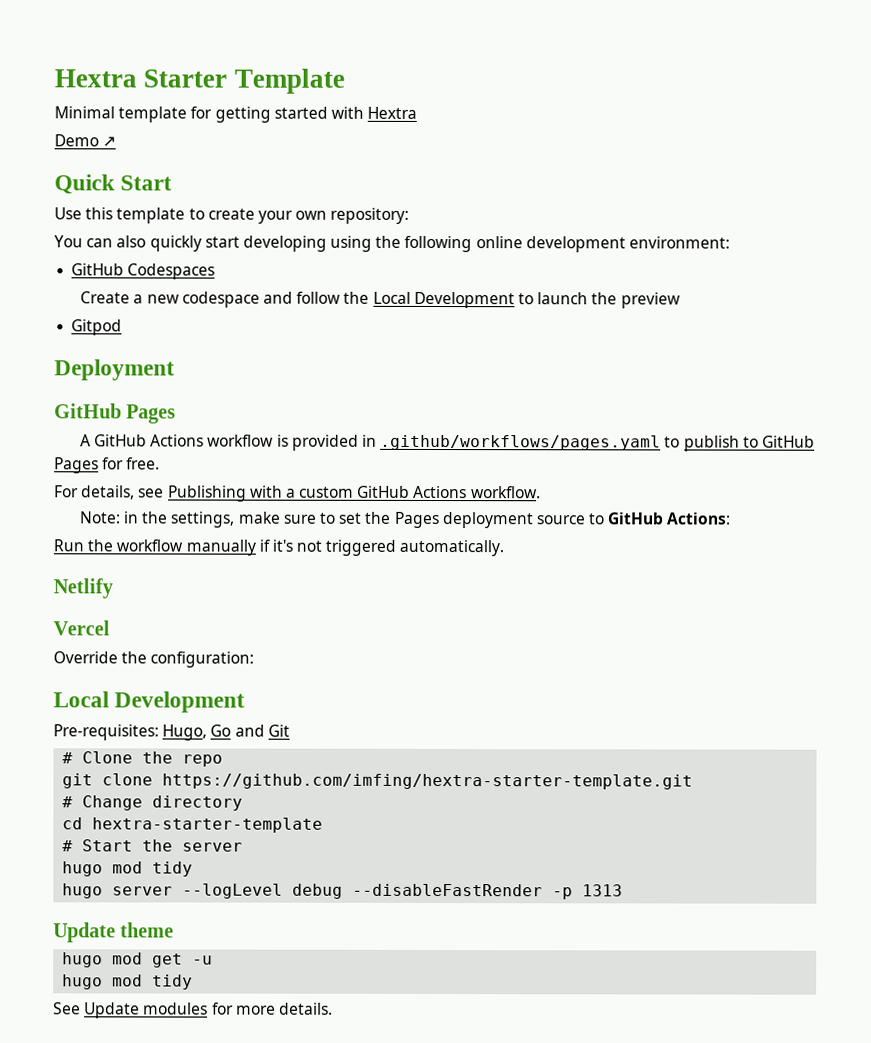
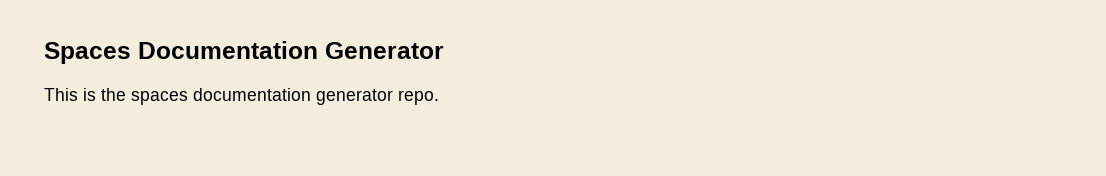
- Hextra Starter Template
- Minimal template for getting started with Hextra
- Demo ↗
- Quick Start
- Use this template to create your own repository:
- You can also quickly start developing using the following online development environment:
- GitHub Codespaces
- Create a new codespace and follow the Local Development to launch the preview
- Gitpod
- Deployment
- GitHub Pages
- A GitHub Actions workflow is provided in .github/workflows/pages.yaml to publish to GitHub Pages for free.
- For details, see Publishing with a custom GitHub Actions workflow.
- Note: in the settings, make sure to set the Pages deployment source to GitHub Actions:
- Run the workflow manually if it's not triggered automatically.
- Netlify
- Vercel
- Override the configuration:
- Local Development
- Pre-requisites: Hugo, Go and Git
- # Clone the repo
- git clone https://github.com/imfing/hextra-starter-template.git
- # Change directory
- cd hextra-starter-template
- # Start the server
- hugo mod tidy
- hugo server --logLevel debug --disableFastRender -p 1313
- Update theme
- hugo mod get -u
- hugo mod tidy
- See Update modules for more details.
+ Spaces Documentation Generator
+ This is the spaces documentation generator repo.

